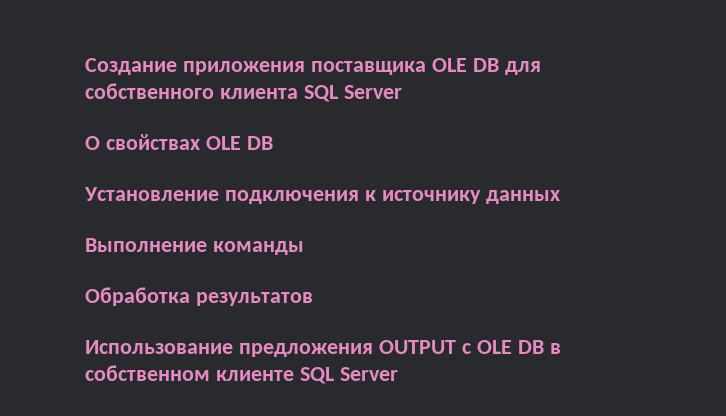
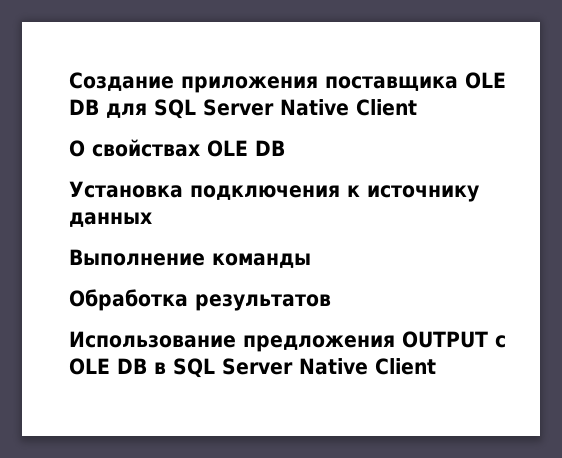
- Создание приложения поставщика OLE DB для собственного клиента SQL Server
+ Создание приложения поставщика OLE DB для SQL Server Native Client
- Установление подключения к источнику данных
+ Установка подключения к источнику данных
- Использование предложения OUTPUT с OLE DB в собственном клиенте SQL Server
+ Использование предложения OUTPUT с OLE DB в SQL Server Native Client

